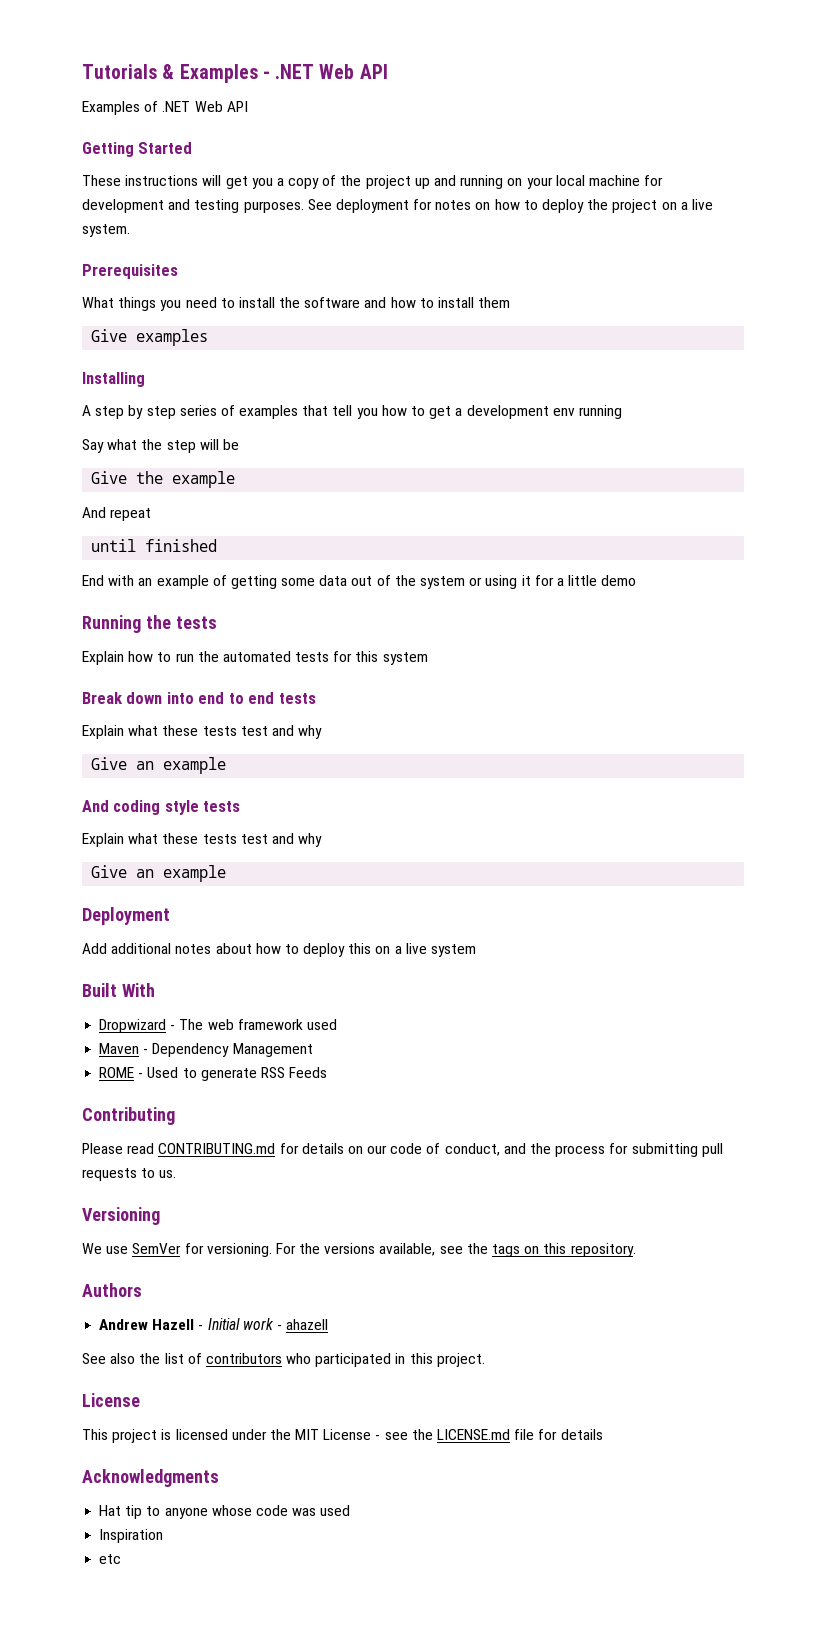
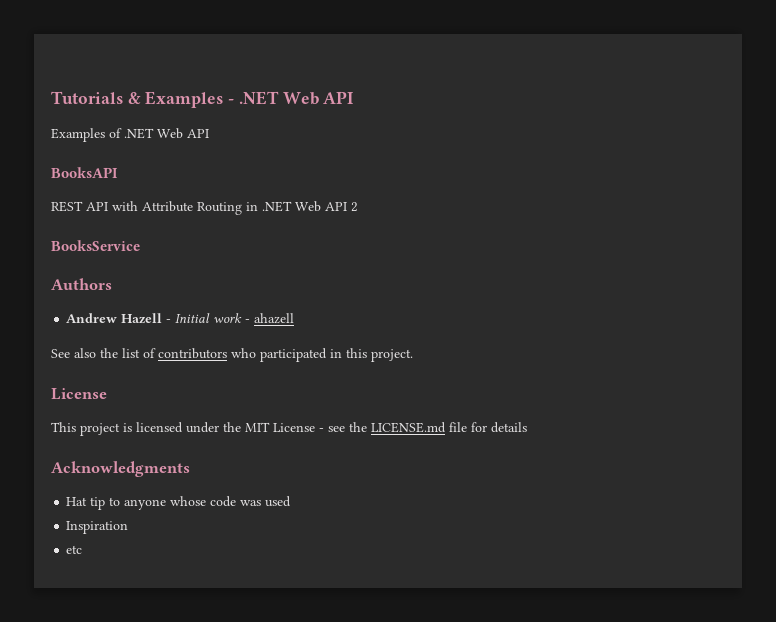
- Getting Started
- These instructions will get you a copy of the project up and running on your local machine for development and testing purposes. See deployment for notes on how to deploy the project on a live system.
- Prerequisites
- What things you need to install the software and how to install them
- Give examples
- Installing
- A step by step series of examples that tell you how to get a development env running
- Say what the step will be
- Give the example
- And repeat
- until finished
- End with an example of getting some data out of the system or using it for a little demo
- Running the tests
- Explain how to run the automated tests for this system
- Break down into end to end tests
- Explain what these tests test and why
- Give an example
- And coding style tests
- Explain what these tests test and why
- Give an example
- Deployment
- Add additional notes about how to deploy this on a live system
- Built With
- Dropwizard - The web framework used
- Maven - Dependency Management
- ROME - Used to generate RSS Feeds
- Contributing
- Please read CONTRIBUTING.md for details on our code of conduct, and the process for submitting pull requests to us.
- Versioning
- We use SemVer for versioning. For the versions available, see the tags on this repository.
+ BooksAPI
+ REST API with Attribute Routing in .NET Web API 2
+ BooksService

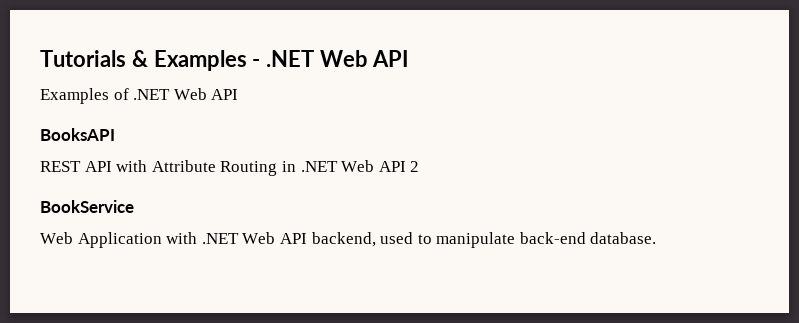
- BooksService
- Authors
- Andrew Hazell - Initial work - ahazell
- See also the list of contributors who participated in this project.
- License
- This project is licensed under the MIT License - see the LICENSE.md file for details
- Acknowledgments
- Hat tip to anyone whose code was used
- Inspiration
- etc
+ BookService
+ Web Application with .NET Web API backend, used to manipulate back-end database.

